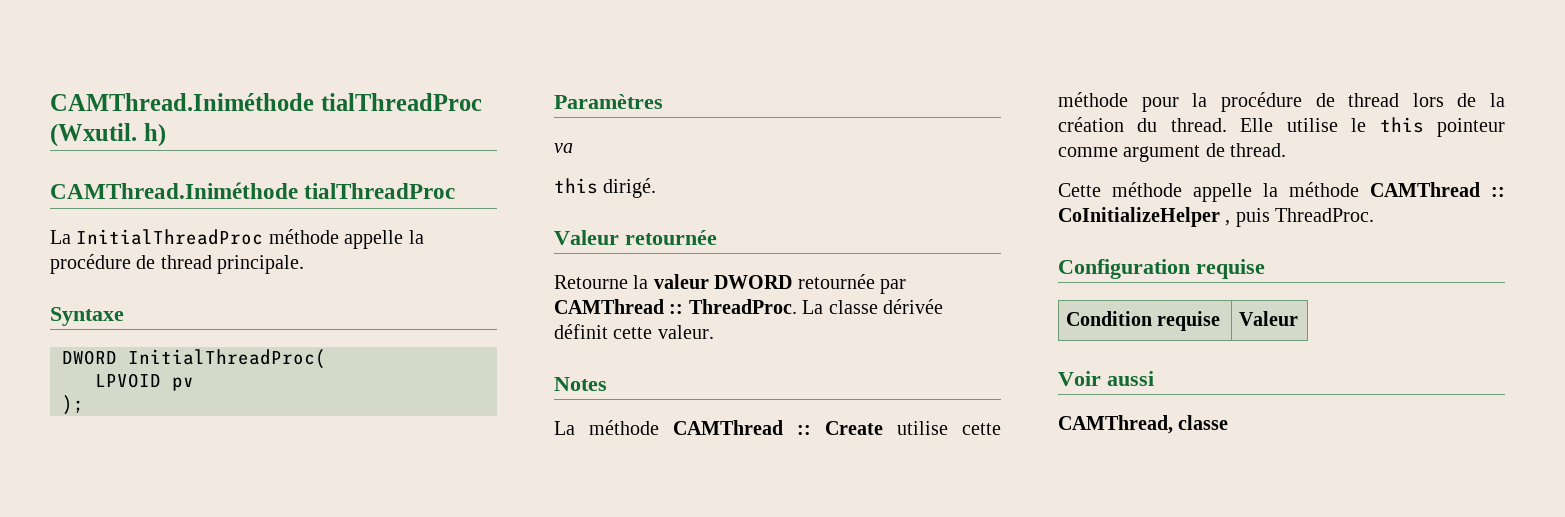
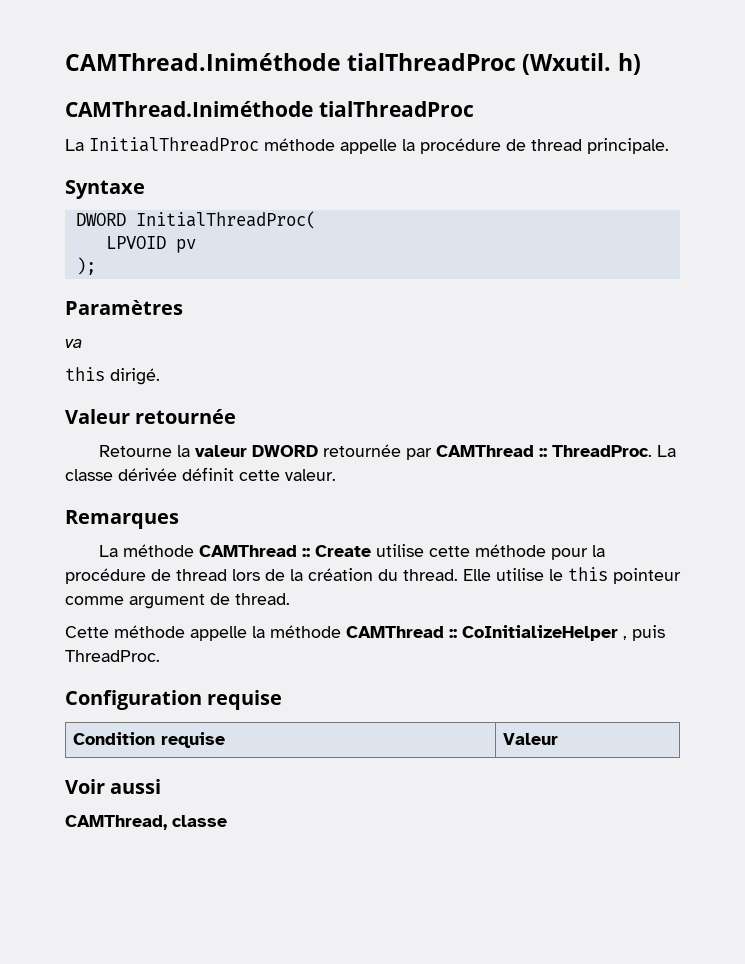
- Notes
+ Remarques

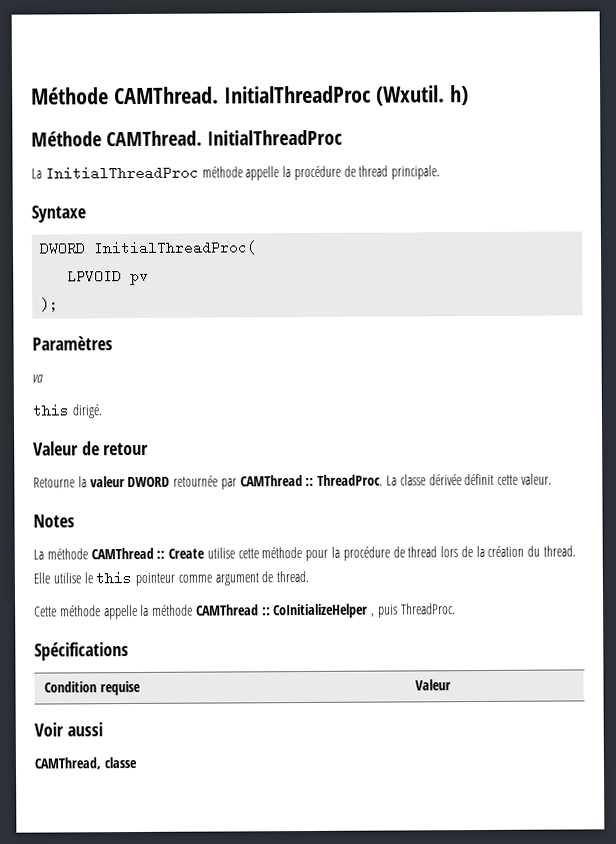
- CAMThread.Iniméthode tialThreadProc (Wxutil. h)
- CAMThread.Iniméthode tialThreadProc
+ Méthode CAMThread. InitialThreadProc (Wxutil. h)
+ Méthode CAMThread. InitialThreadProc
- Valeur retournée
+ Valeur de retour
- Remarques
+ Notes
- Configuration requise
+ Spécifications

